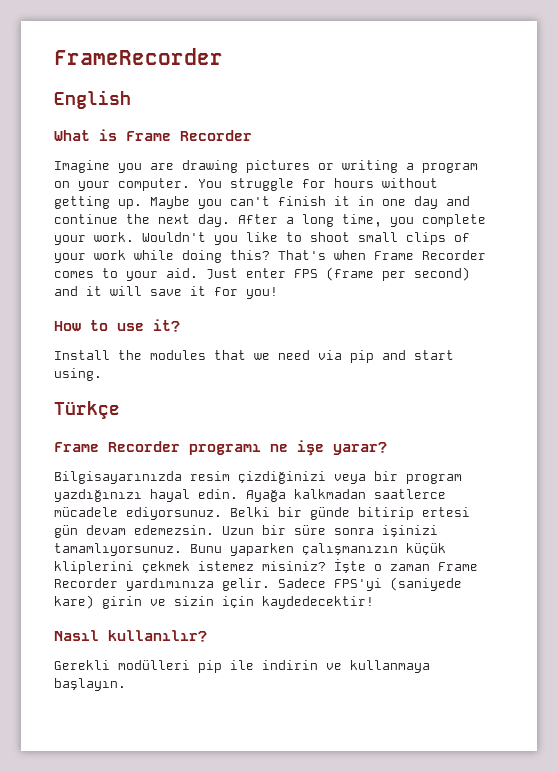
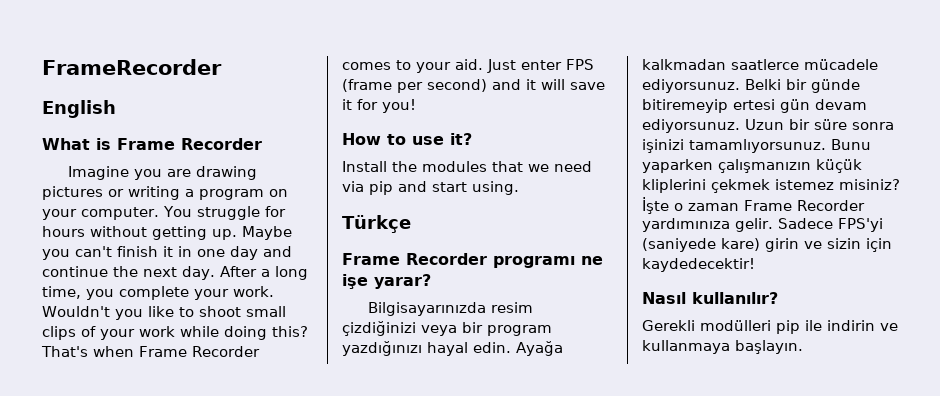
- Belki bir günde bitirip ertesi gün devam edemezsin.
+ Belki bir günde bitiremeyip ertesi gün devam ediyorsunuz.

